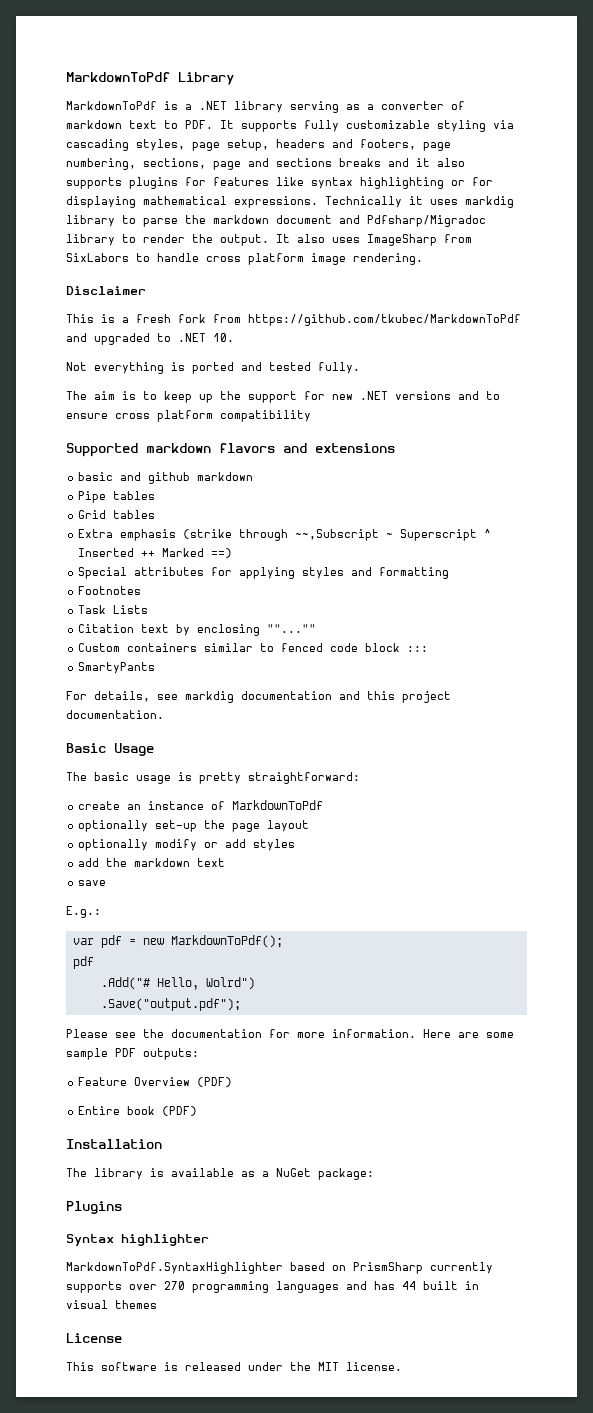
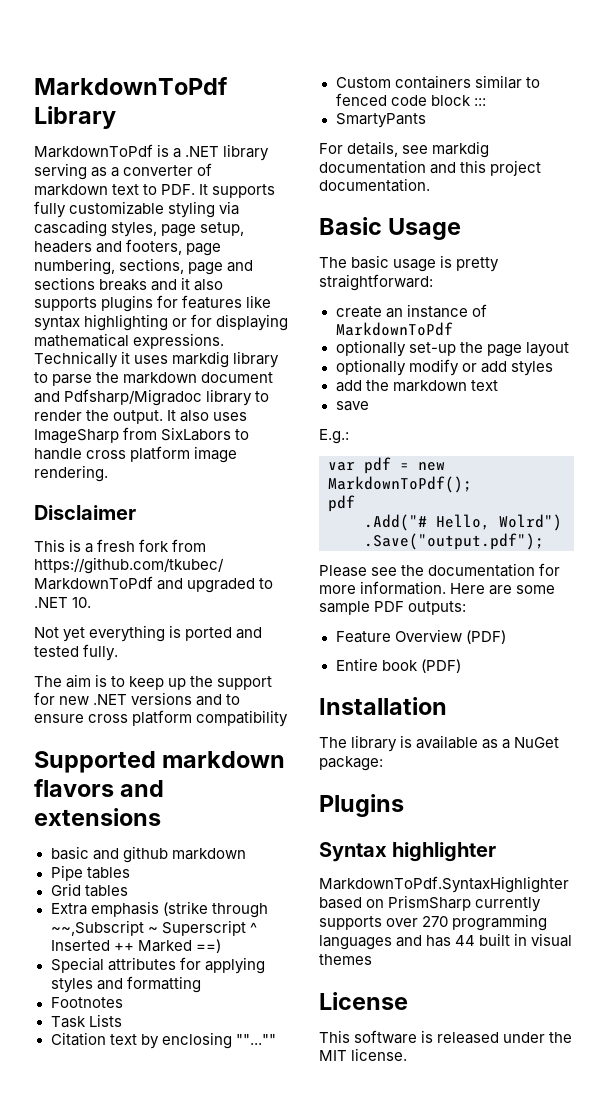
- Not everything is ported and tested fully.
+ Not yet everything is ported and tested fully.

